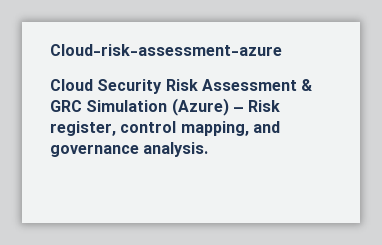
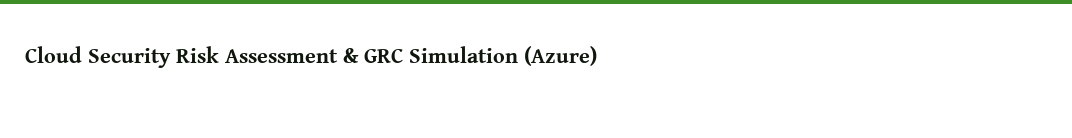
- Cloud-risk-assessment-azure
- Cloud Security Risk Assessment & GRC Simulation (Azure) – Risk register, control mapping, and governance analysis.
+ Cloud Security Risk Assessment & GRC Simulation (Azure)

